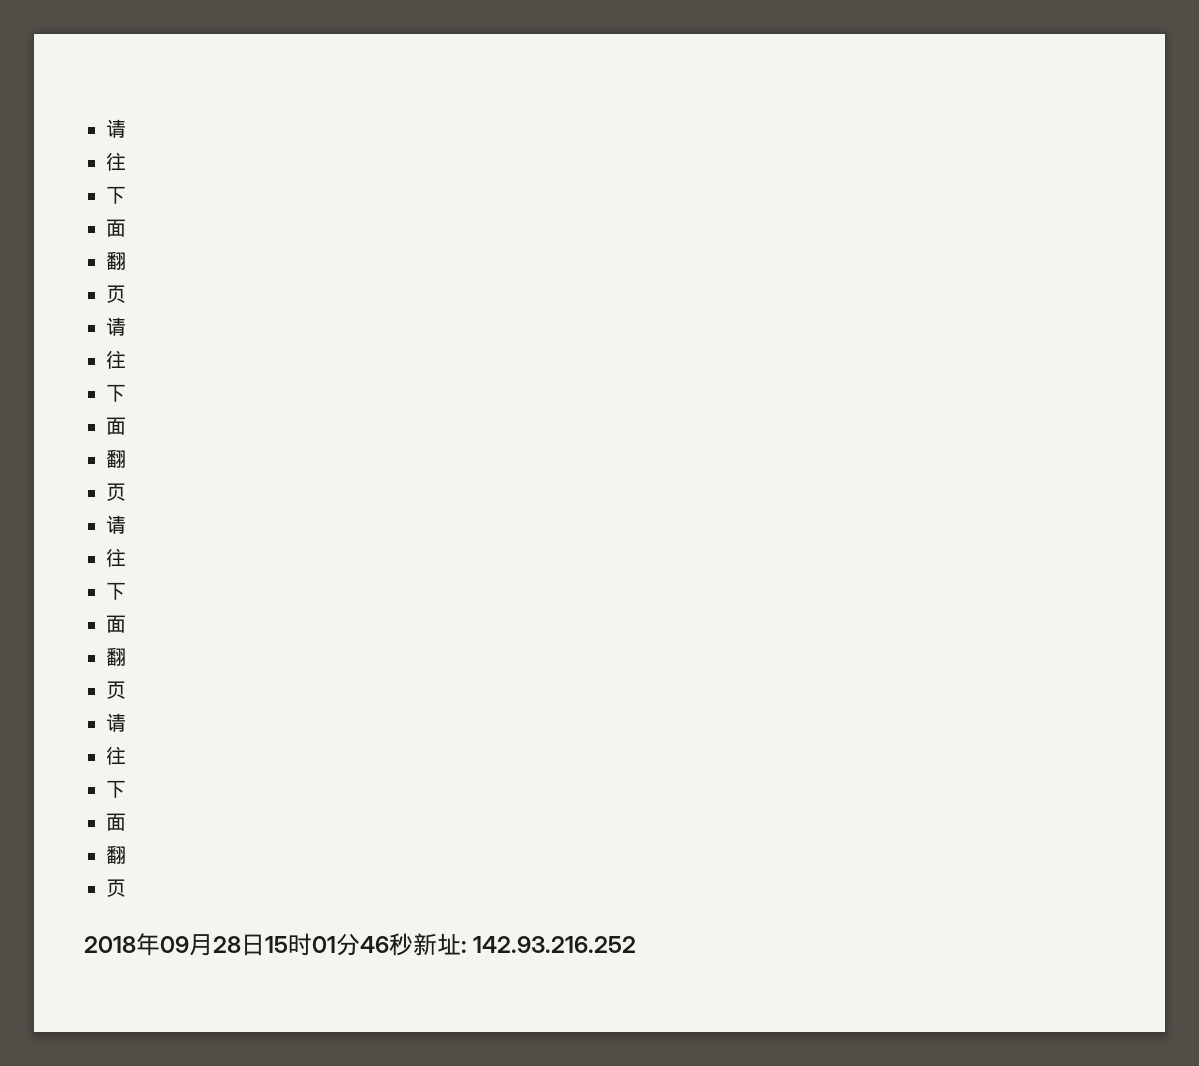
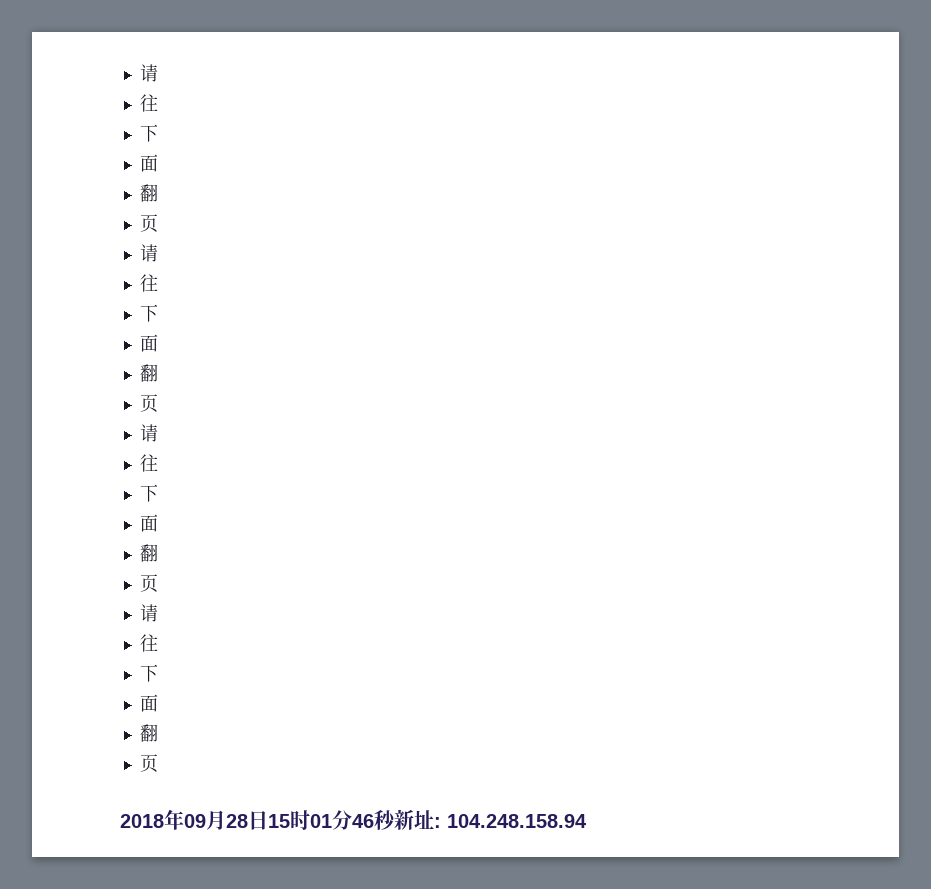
- 2018年09月28日15时01分46秒新址: 142.93.216.252
+ 2018年09月28日15时01分46秒新址: 104.248.158.94

